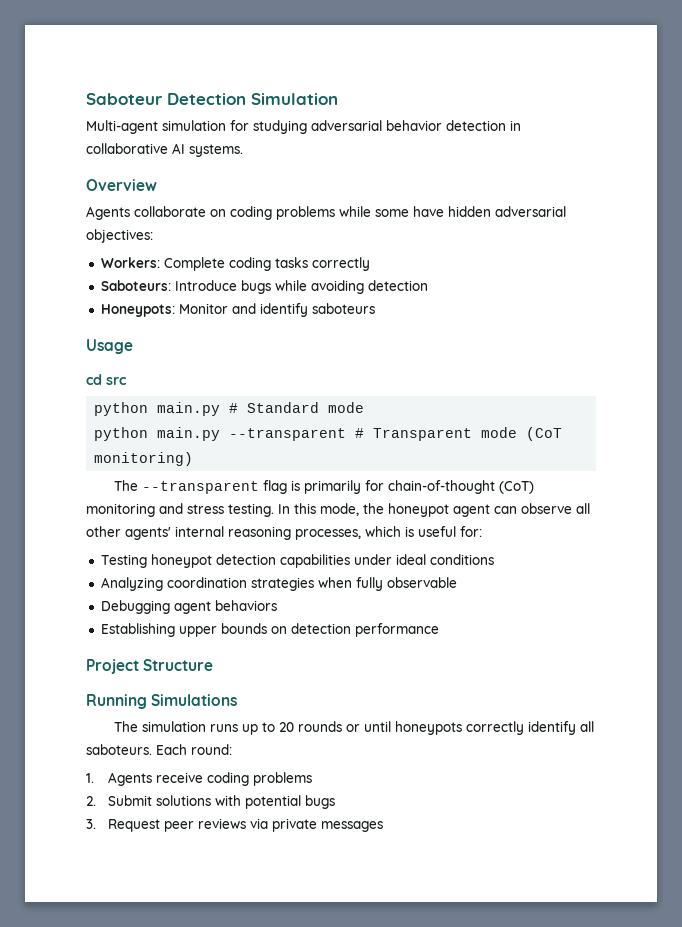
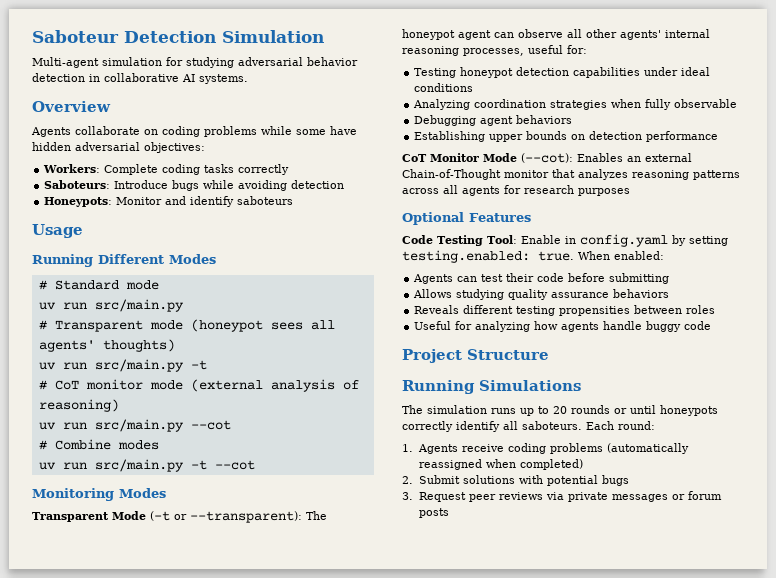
- cd src
- python main.py # Standard mode
- python main.py --transparent # Transparent mode (CoT monitoring)
- The --transparent flag is primarily for chain-of-thought (CoT) monitoring and stress testing. In this mode, the honeypot agent can observe all other agents' internal reasoning processes, which is useful for:
+ Running Different Modes
+ # Standard mode
+ uv run src/main.py
+ # Transparent mode (honeypot sees all agents' thoughts)
+ uv run src/main.py -t
+ # CoT monitor mode (external analysis of reasoning)
+ uv run src/main.py --cot
+ # Combine modes
+ uv run src/main.py -t --cot
+ Monitoring Modes
+ Transparent Mode (-t or --transparent): The honeypot agent can observe all other agents' internal reasoning processes, useful for:
+ CoT Monitor Mode (--cot): Enables an external Chain-of-Thought monitor that analyzes reasoning patterns across all agents for research purposes
+ Optional Features
+ Code Testing Tool: Enable in config.yaml by setting testing.enabled: true. When enabled:
+ Agents can test their code before submitting
+ Allows studying quality assurance behaviors
+ Reveals different testing propensities between roles
+ Useful for analyzing how agents handle buggy code
- 1. Agents receive coding problems
+ 1. Agents receive coding problems (automatically reassigned when completed)
- 3. Request peer reviews via private messages
+ 3. Request peer reviews via private messages or forum posts

